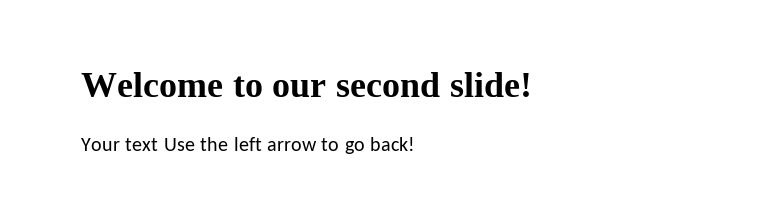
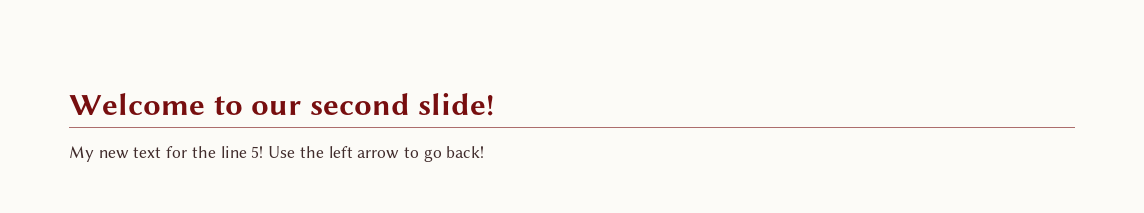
- Your text Use the left arrow to go back!
+ My new text for the line 5! Use the left arrow to go back!

